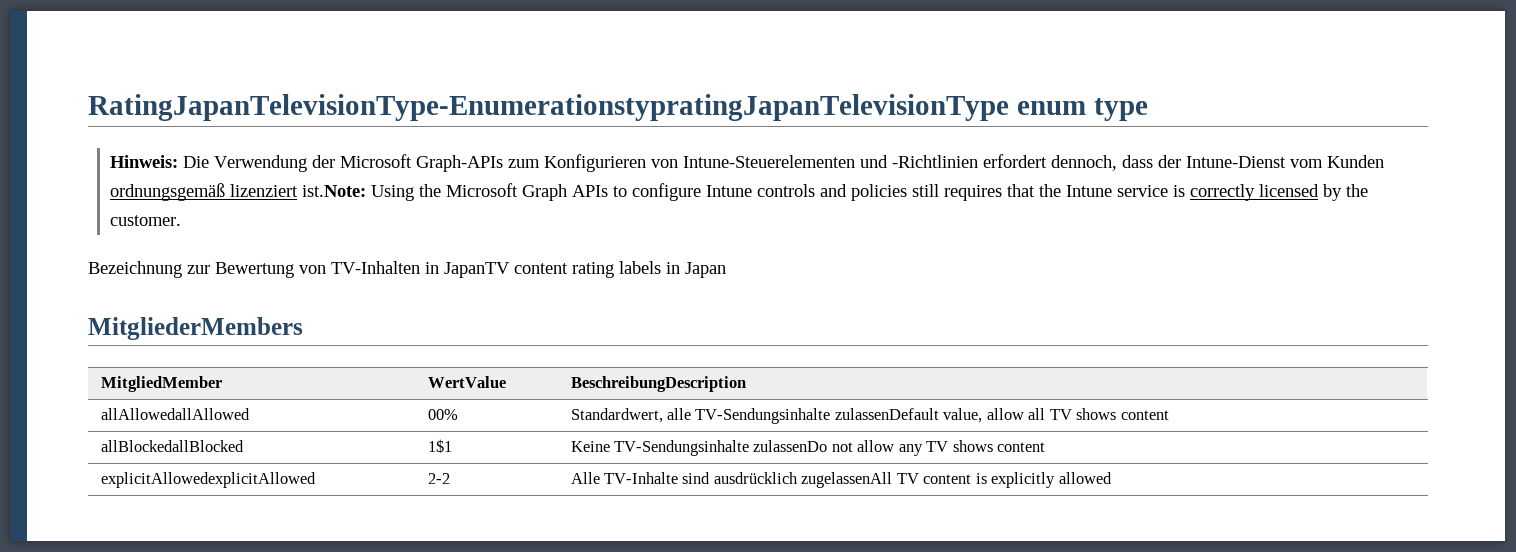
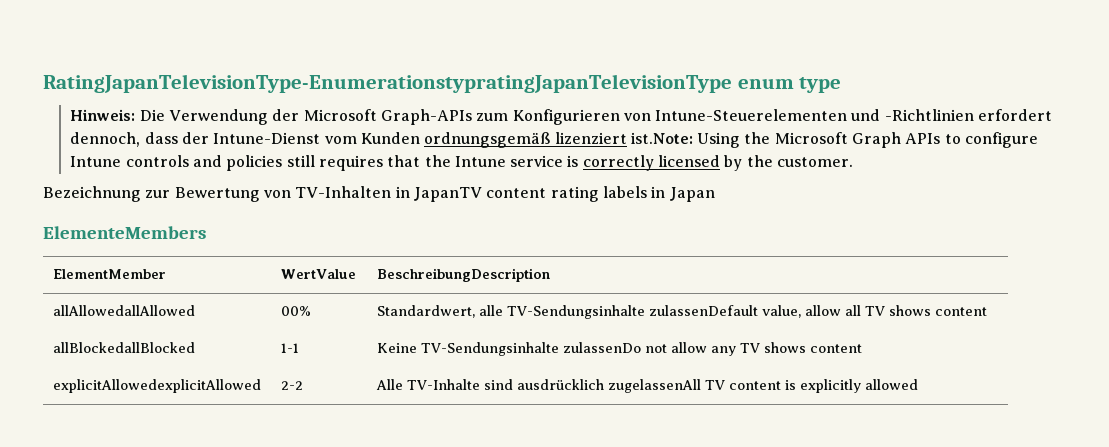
- MitgliederMembers
- MitgliedMember | WertValue | BeschreibungDescription
+ ElementeMembers
+ ElementMember | WertValue | BeschreibungDescription
- allBlockedallBlocked | 1$1 | Keine TV-Sendungsinhalte zulassenDo not allow any TV shows content
+ allBlockedallBlocked | 1-1 | Keine TV-Sendungsinhalte zulassenDo not allow any TV shows content

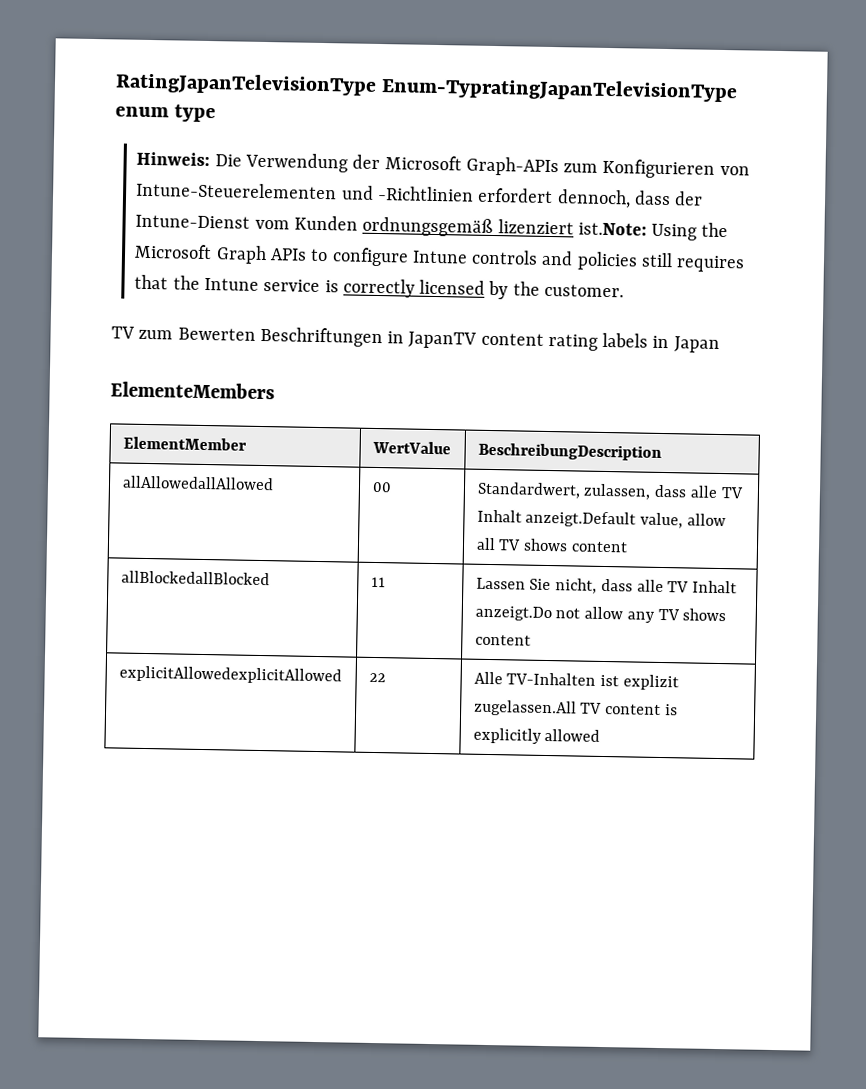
- RatingJapanTelevisionType-EnumerationstypratingJapanTelevisionType enum type
+ RatingJapanTelevisionType Enum-TypratingJapanTelevisionType enum type
- Bezeichnung zur Bewertung von TV-Inhalten in JapanTV content rating labels in Japan
+ TV zum Bewerten Beschriftungen in JapanTV content rating labels in Japan
- allAllowedallAllowed | 00% | Standardwert, alle TV-Sendungsinhalte zulassenDefault value, allow all TV shows content
+ allAllowedallAllowed | 00 | Standardwert, zulassen, dass alle TV Inhalt anzeigt.Default value, allow all TV shows content
- allBlockedallBlocked | 1-1 | Keine TV-Sendungsinhalte zulassenDo not allow any TV shows content
+ allBlockedallBlocked | 11 | Lassen Sie nicht, dass alle TV Inhalt anzeigt.Do not allow any TV shows content
- explicitAllowedexplicitAllowed | 2-2 | Alle TV-Inhalte sind ausdrücklich zugelassenAll TV content is explicitly allowed
+ explicitAllowedexplicitAllowed | 22 | Alle TV-Inhalten ist explizit zugelassen.All TV content is explicitly allowed

